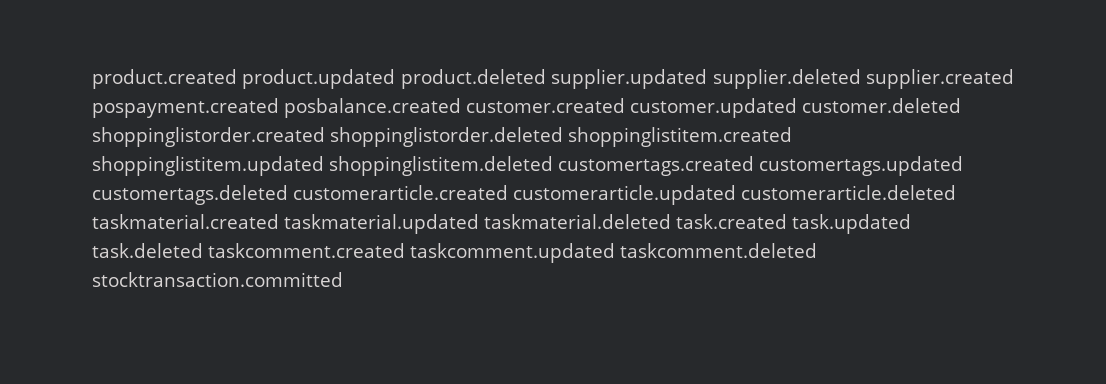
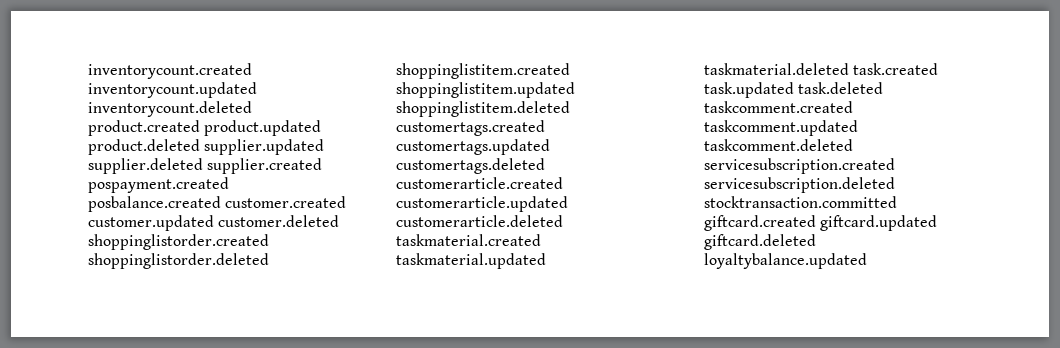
- product.created product.updated product.deleted supplier.updated supplier.deleted supplier.created pospayment.created posbalance.created customer.created customer.updated customer.deleted shoppinglistorder.created shoppinglistorder.deleted shoppinglistitem.created shoppinglistitem.updated shoppinglistitem.deleted customertags.created customertags.updated customertags.deleted customerarticle.created customerarticle.updated customerarticle.deleted taskmaterial.created taskmaterial.updated taskmaterial.deleted task.created task.updated task.deleted taskcomment.created taskcomment.updated taskcomment.deleted stocktransaction.committed
+ inventorycount.created inventorycount.updated inventorycount.deleted product.created product.updated product.deleted supplier.updated supplier.deleted supplier.created pospayment.created posbalance.created customer.created customer.updated customer.deleted shoppinglistorder.created shoppinglistorder.deleted shoppinglistitem.created shoppinglistitem.updated shoppinglistitem.deleted customertags.created customertags.updated customertags.deleted customerarticle.created customerarticle.updated customerarticle.deleted taskmaterial.created taskmaterial.updated taskmaterial.deleted task.created task.updated task.deleted taskcomment.created taskcomment.updated taskcomment.deleted servicesubscription.created servicesubscription.deleted stocktransaction.committed giftcard.created giftcard.updated giftcard.deleted loyaltybalance.updated

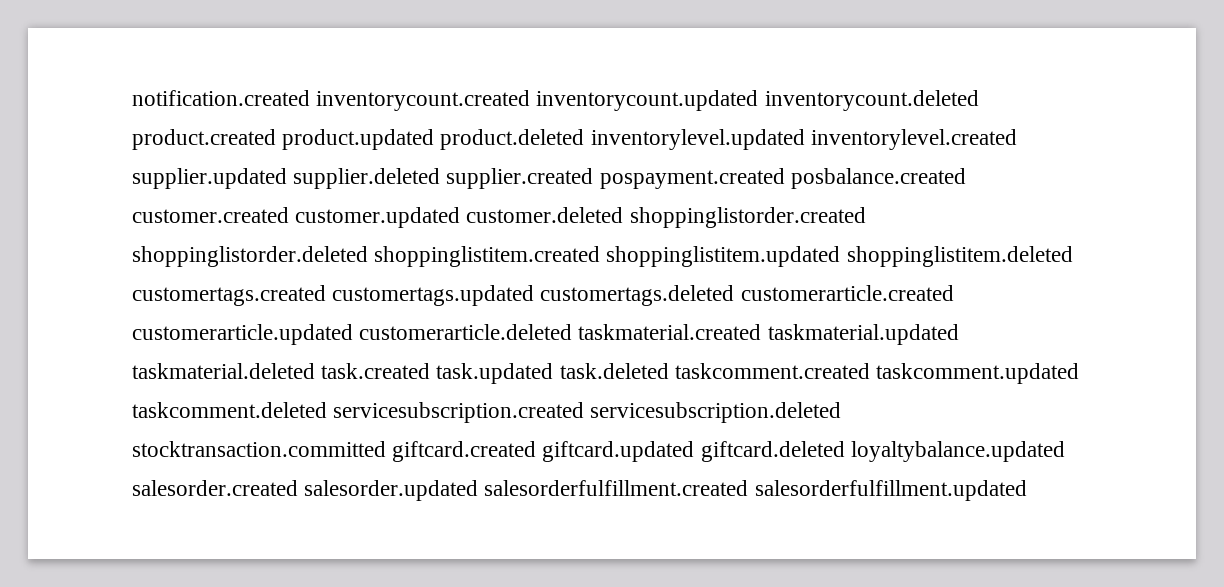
- inventorycount.created inventorycount.updated inventorycount.deleted product.created product.updated product.deleted supplier.updated supplier.deleted supplier.created pospayment.created posbalance.created customer.created customer.updated customer.deleted shoppinglistorder.created shoppinglistorder.deleted shoppinglistitem.created shoppinglistitem.updated shoppinglistitem.deleted customertags.created customertags.updated customertags.deleted customerarticle.created customerarticle.updated customerarticle.deleted taskmaterial.created taskmaterial.updated taskmaterial.deleted task.created task.updated task.deleted taskcomment.created taskcomment.updated taskcomment.deleted servicesubscription.created servicesubscription.deleted stocktransaction.committed giftcard.created giftcard.updated giftcard.deleted loyaltybalance.updated
+ notification.created inventorycount.created inventorycount.updated inventorycount.deleted product.created product.updated product.deleted inventorylevel.updated inventorylevel.created supplier.updated supplier.deleted supplier.created pospayment.created posbalance.created customer.created customer.updated customer.deleted shoppinglistorder.created shoppinglistorder.deleted shoppinglistitem.created shoppinglistitem.updated shoppinglistitem.deleted customertags.created customertags.updated customertags.deleted customerarticle.created customerarticle.updated customerarticle.deleted taskmaterial.created taskmaterial.updated taskmaterial.deleted task.created task.updated task.deleted taskcomment.created taskcomment.updated taskcomment.deleted servicesubscription.created servicesubscription.deleted stocktransaction.committed giftcard.created giftcard.updated giftcard.deleted loyaltybalance.updated salesorder.created salesorder.updated salesorderfulfillment.created salesorderfulfillment.updated

